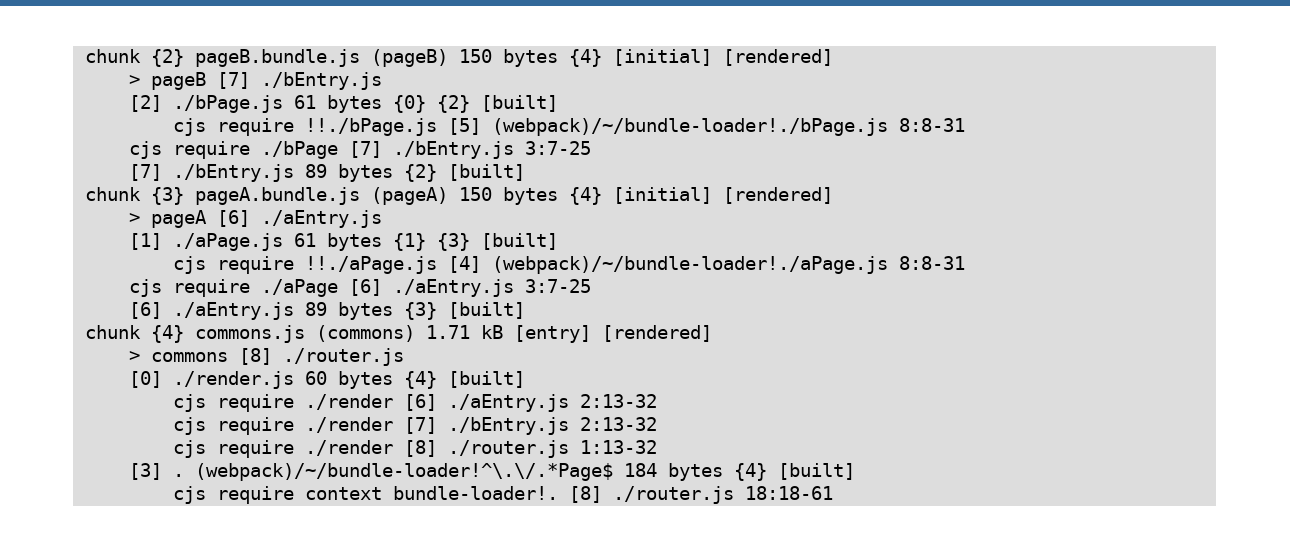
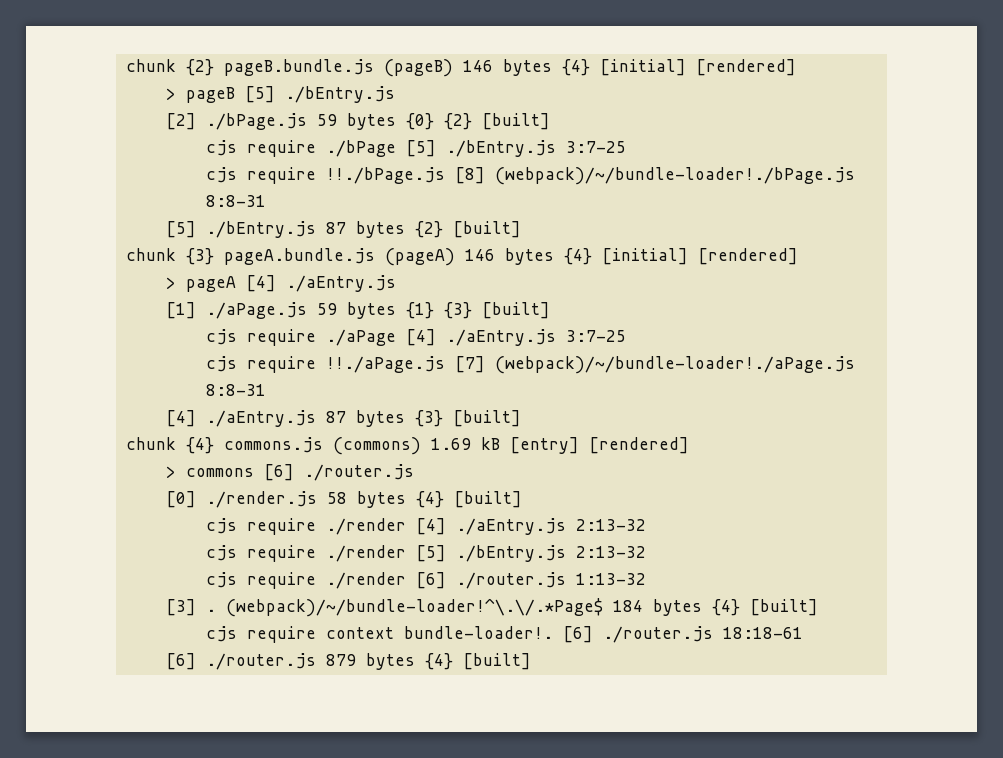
- chunk {2} pageB.bundle.js (pageB) 150 bytes {4} [initial] [rendered]
+ chunk {2} pageB.bundle.js (pageB) 146 bytes {4} [initial] [rendered]
- > pageB [7] ./bEntry.js
+ > pageB [5] ./bEntry.js
- [2] ./bPage.js 61 bytes {0} {2} [built]
+ [2] ./bPage.js 59 bytes {0} {2} [built]
+ cjs require ./bPage [5] ./bEntry.js 3:7-25
- cjs require !!./bPage.js [5] (webpack)/~/bundle-loader!./bPage.js 8:8-31
+ cjs require !!./bPage.js [8] (webpack)/~/bundle-loader!./bPage.js 8:8-31
- cjs require ./bPage [7] ./bEntry.js 3:7-25
- [7] ./bEntry.js 89 bytes {2} [built]
+ [5] ./bEntry.js 87 bytes {2} [built]
- chunk {3} pageA.bundle.js (pageA) 150 bytes {4} [initial] [rendered]
+ chunk {3} pageA.bundle.js (pageA) 146 bytes {4} [initial] [rendered]
- > pageA [6] ./aEntry.js
+ > pageA [4] ./aEntry.js
- [1] ./aPage.js 61 bytes {1} {3} [built]
+ [1] ./aPage.js 59 bytes {1} {3} [built]
+ cjs require ./aPage [4] ./aEntry.js 3:7-25
- cjs require !!./aPage.js [4] (webpack)/~/bundle-loader!./aPage.js 8:8-31
+ cjs require !!./aPage.js [7] (webpack)/~/bundle-loader!./aPage.js 8:8-31
- cjs require ./aPage [6] ./aEntry.js 3:7-25
- [6] ./aEntry.js 89 bytes {3} [built]
+ [4] ./aEntry.js 87 bytes {3} [built]
- chunk {4} commons.js (commons) 1.71 kB [entry] [rendered]
+ chunk {4} commons.js (commons) 1.69 kB [entry] [rendered]
- > commons [8] ./router.js
+ > commons [6] ./router.js
- [0] ./render.js 60 bytes {4} [built]
+ [0] ./render.js 58 bytes {4} [built]
- cjs require ./render [6] ./aEntry.js 2:13-32
+ cjs require ./render [4] ./aEntry.js 2:13-32
- cjs require ./render [7] ./bEntry.js 2:13-32
+ cjs require ./render [5] ./bEntry.js 2:13-32
- cjs require ./render [8] ./router.js 1:13-32
+ cjs require ./render [6] ./router.js 1:13-32
- [8] ./router.js 18:18-61
+ [6] ./router.js 18:18-61
+ [6] ./router.js 879 bytes {4} [built]

